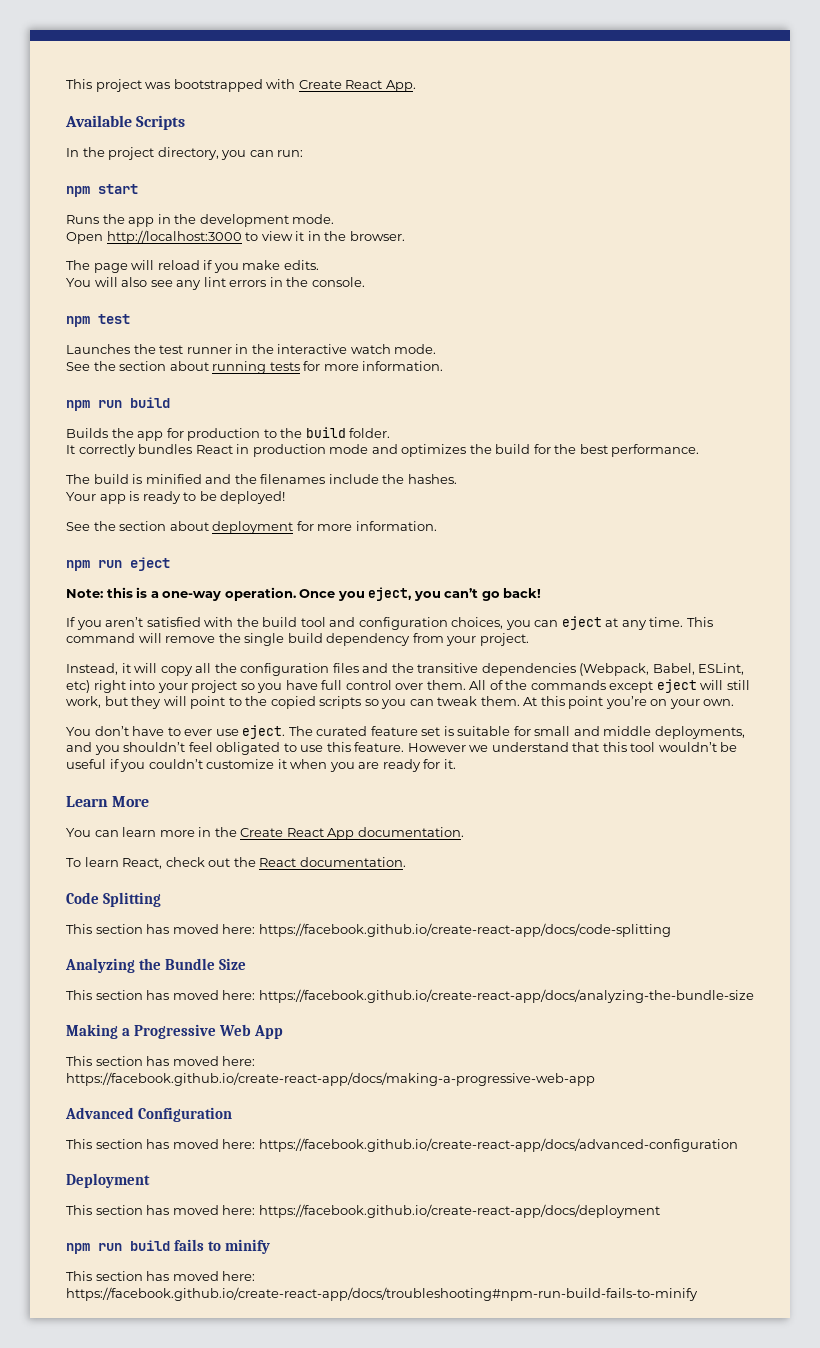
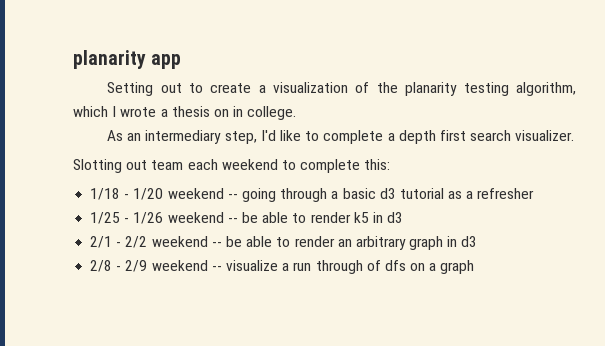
- This project was bootstrapped with Create React App.
- Available Scripts
- In the project directory, you can run:
- npm start
- Runs the app in the development mode.
- Open http://localhost:3000 to view it in the browser.
- The page will reload if you make edits.
- You will also see any lint errors in the console.
- npm test
- Launches the test runner in the interactive watch mode.
- See the section about running tests for more information.
- npm run build
- Builds the app for production to the build folder.
- It correctly bundles React in production mode and optimizes the build for the best performance.
- The build is minified and the filenames include the hashes.
- Your app is ready to be deployed!
- See the section about deployment for more information.
- npm run eject
- Note: this is a one-way operation. Once you eject, you can’t go back!
- If you aren’t satisfied with the build tool and configuration choices, you can eject at any time. This command will remove the single build dependency from your project.
- Instead, it will copy all the configuration files and the transitive dependencies (Webpack, Babel, ESLint, etc) right into your project so you have full control over them. All of the commands except eject will still work, but they will point to the copied scripts so you can tweak them. At this point you’re on your own.
- You don’t have to ever use eject. The curated feature set is suitable for small and middle deployments, and you shouldn’t feel obligated to use this feature. However we understand that this tool wouldn’t be useful if you couldn’t customize it when you are ready for it.
- Learn More
- You can learn more in the Create React App documentation.
- To learn React, check out the React documentation.
- Code Splitting
- This section has moved here: https://facebook.github.io/create-react-app/docs/code-splitting
- Analyzing the Bundle Size
- This section has moved here: https://facebook.github.io/create-react-app/docs/analyzing-the-bundle-size
- Making a Progressive Web App
- This section has moved here: https://facebook.github.io/create-react-app/docs/making-a-progressive-web-app
- Advanced Configuration
- This section has moved here: https://facebook.github.io/create-react-app/docs/advanced-configuration
- Deployment
- This section has moved here: https://facebook.github.io/create-react-app/docs/deployment
- npm run build fails to minify
- This section has moved here: https://facebook.github.io/create-react-app/docs/troubleshooting#npm-run-build-fails-to-minify
+ planarity app
+ Setting out to create a visualization of the planarity testing algorithm, which I wrote a thesis on in college.
+ As an intermediary step, I'd like to complete a depth first search visualizer.
+ Slotting out team each weekend to complete this:
+ 1/18 - 1/20 weekend -- going through a basic d3 tutorial as a refresher
+ 1/25 - 1/26 weekend -- be able to render k5 in d3
+ 2/1 - 2/2 weekend -- be able to render an arbitrary graph in d3
+ 2/8 - 2/9 weekend -- visualize a run through of dfs on a graph

